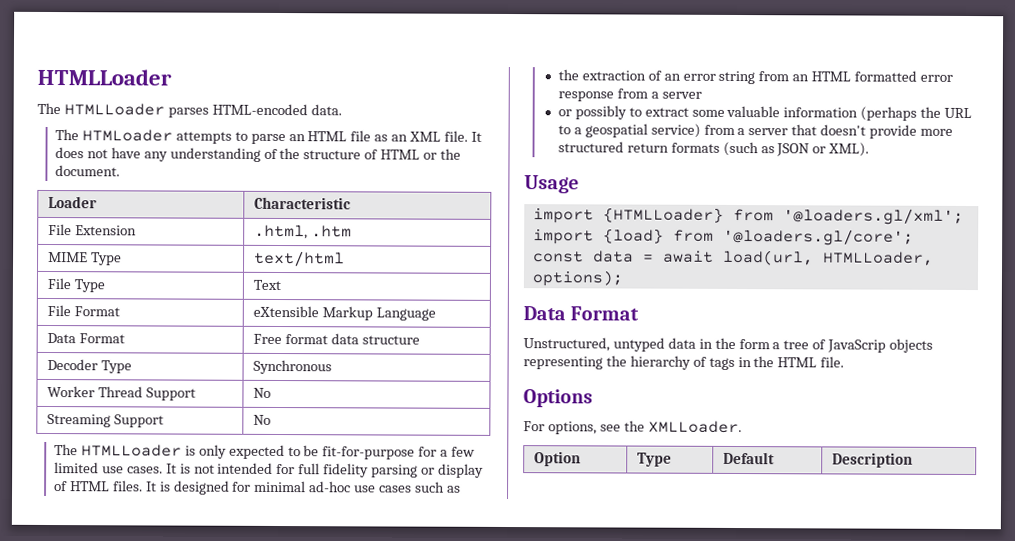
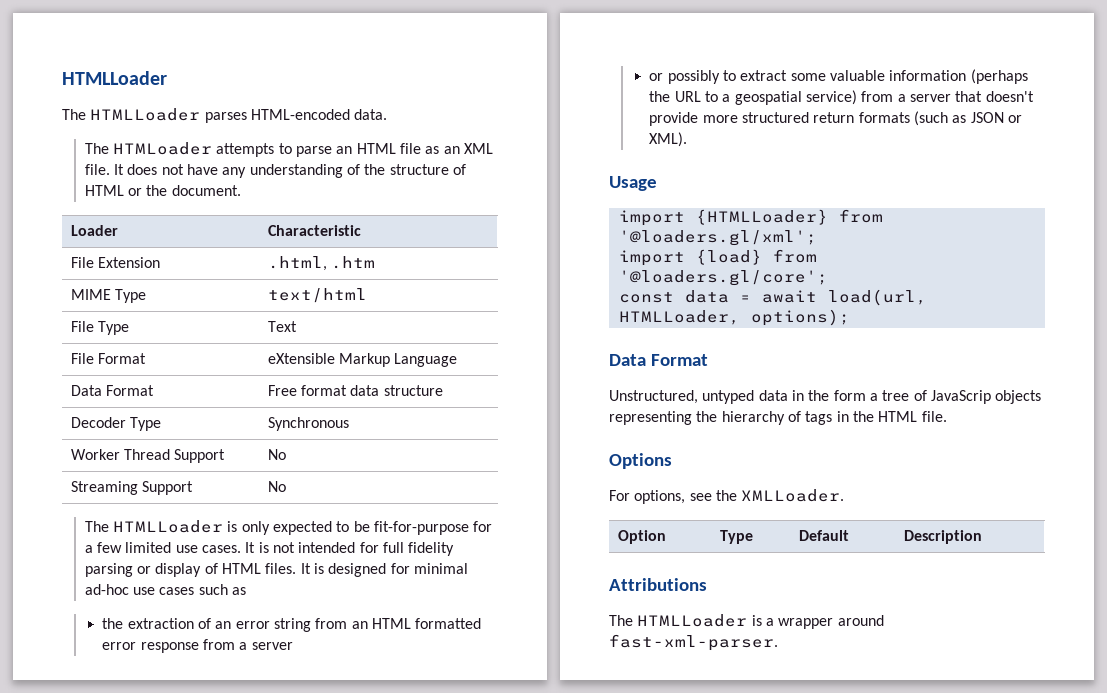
+ Attributions
+ The HTMLLoader is a wrapper around fast-xml-parser.

